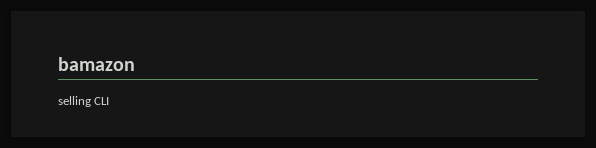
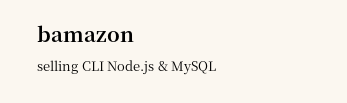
- selling CLI
+ selling CLI Node.js & MySQL

